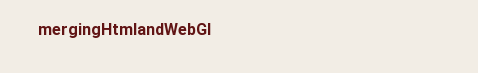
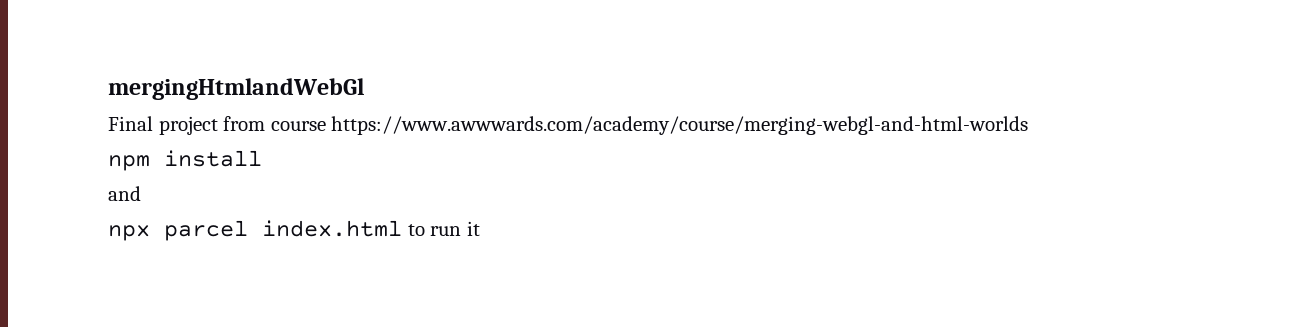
+ Final project from course https://www.awwwards.com/academy/course/merging-webgl-and-html-worlds
+ npm install
+ and
+ npx parcel index.html to run it

